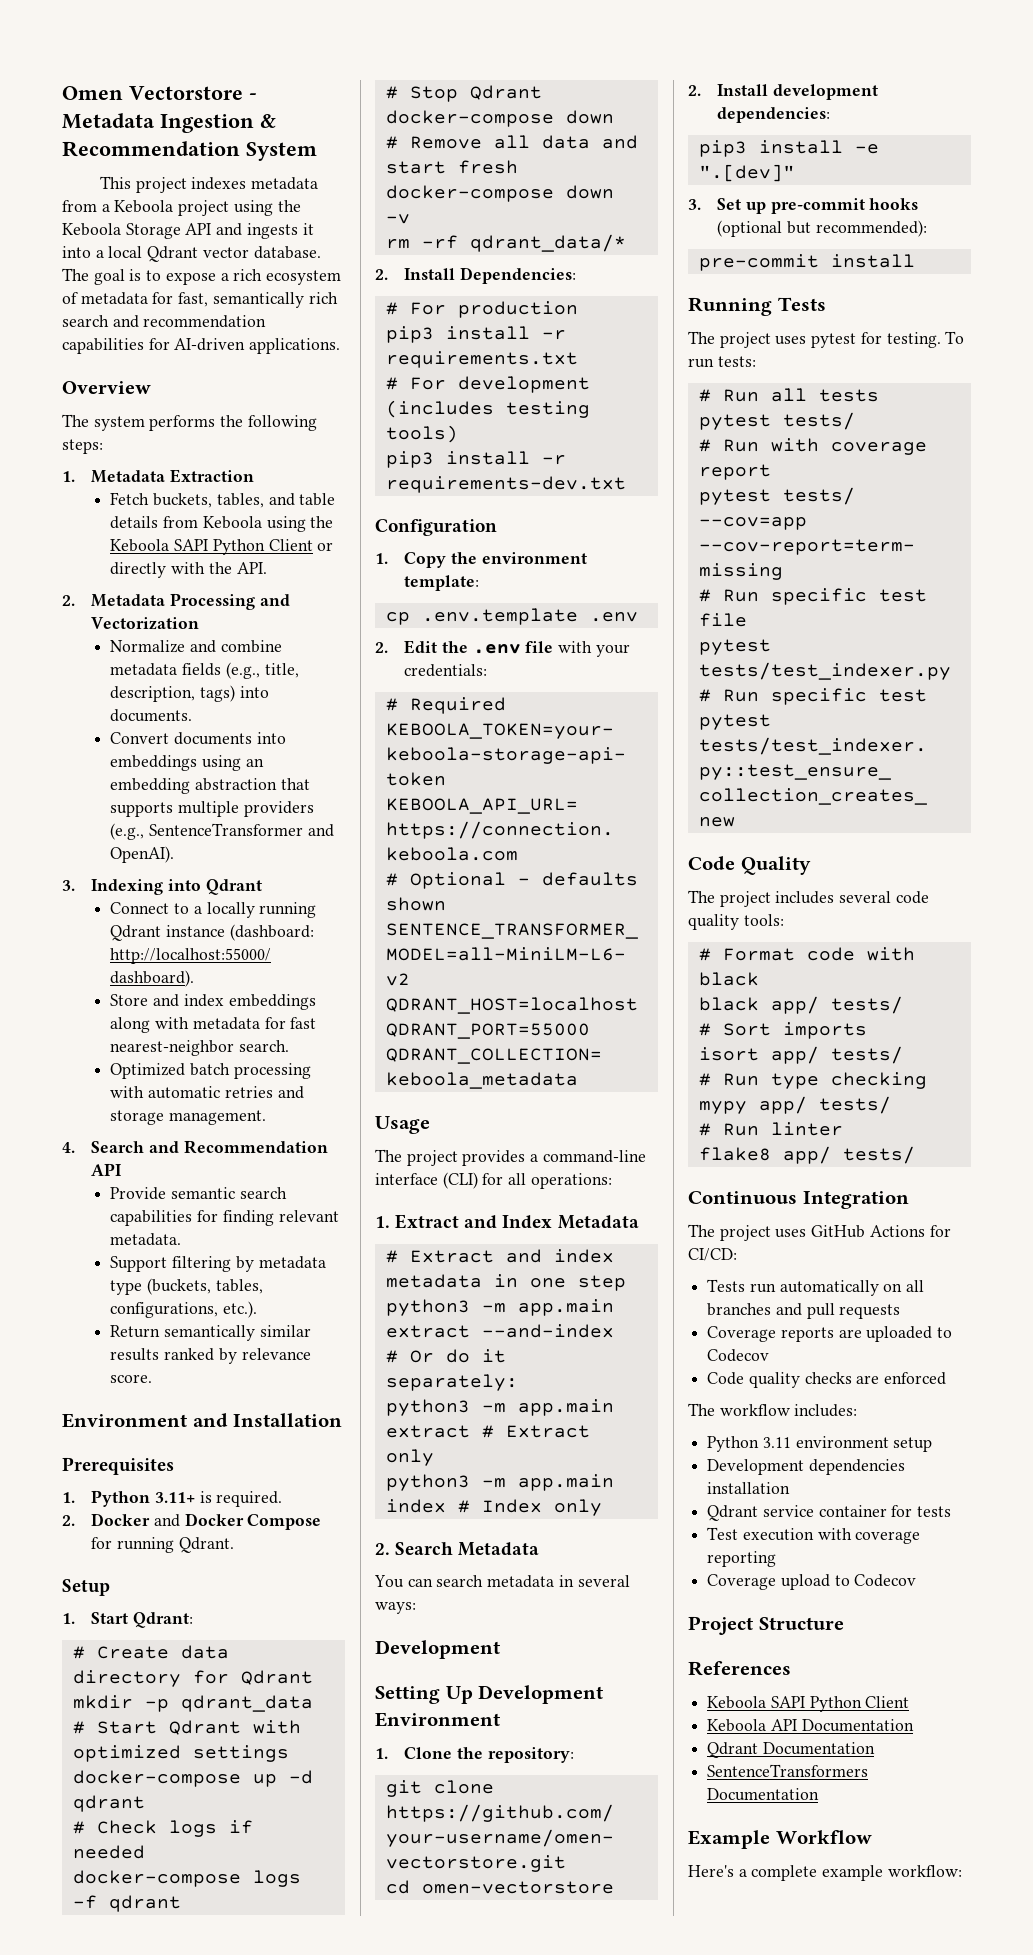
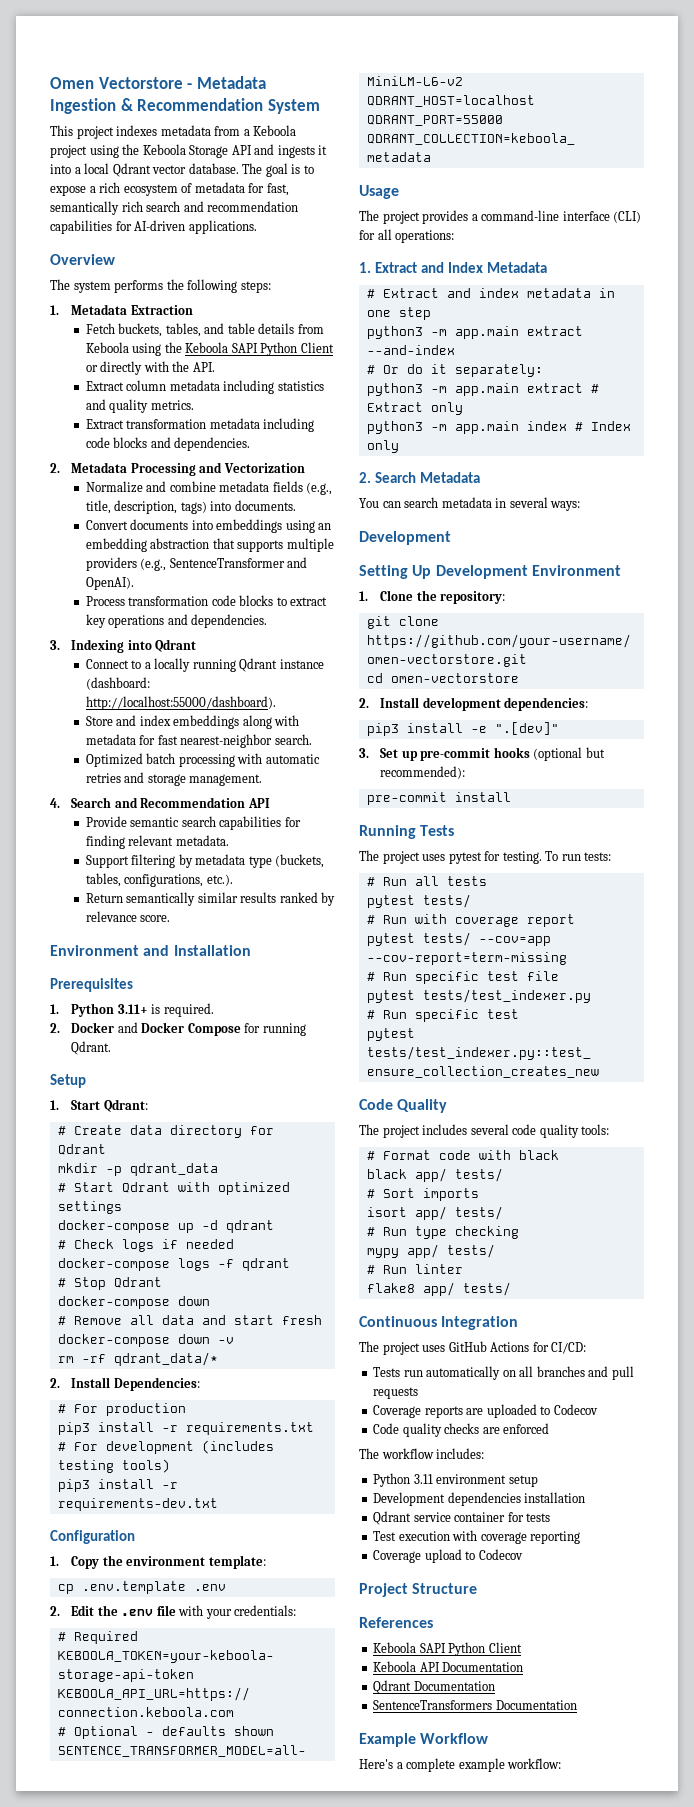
+ Extract column metadata including statistics and quality metrics.
+ Extract transformation metadata including code blocks and dependencies.
+ Process transformation code blocks to extract key operations and dependencies.

